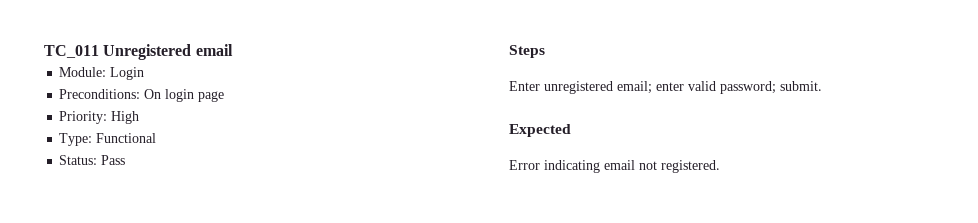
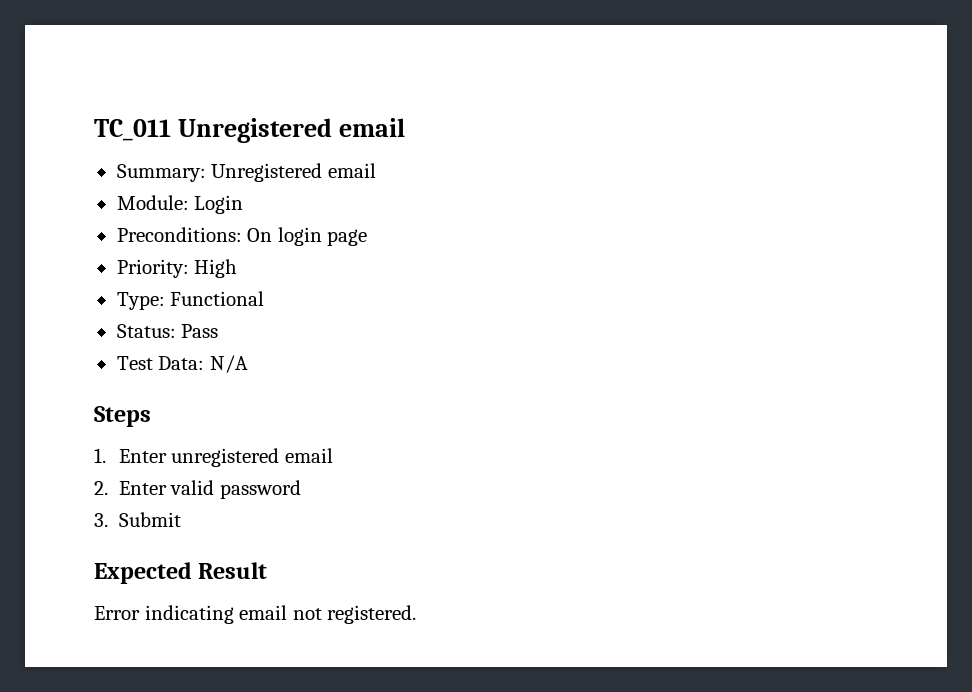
+ Summary: Unregistered email
+ Test Data: N/A
- Enter unregistered email; enter valid password; submit.
+ 1. Enter unregistered email
+ 2. Enter valid password
+ 3. Submit
- Expected
+ Expected Result

